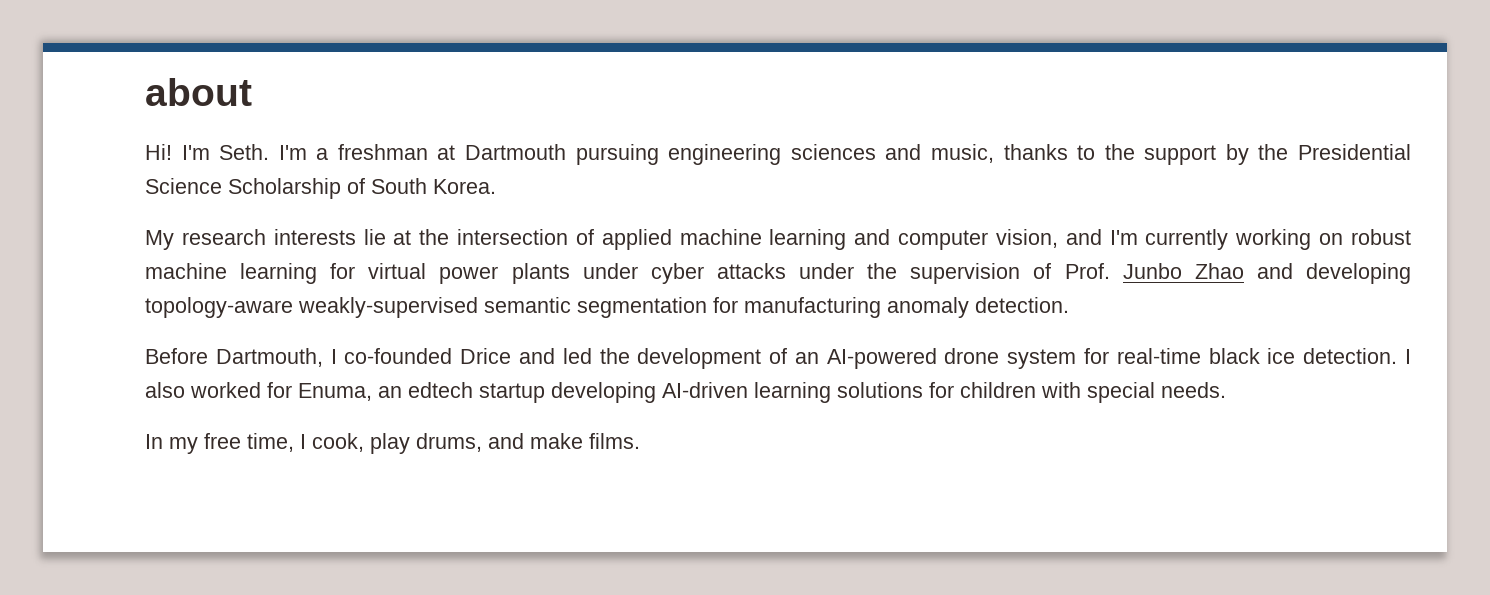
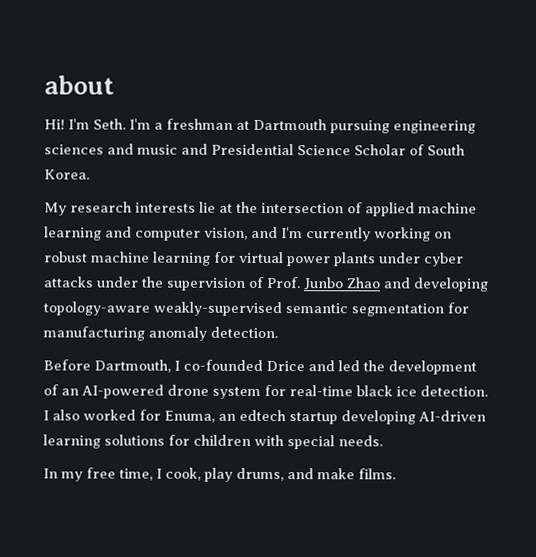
- I'm a freshman at Dartmouth pursuing engineering sciences and music, thanks to the support by the Presidential Science Scholarship of South Korea.
+ I'm a freshman at Dartmouth pursuing engineering sciences and music and Presidential Science Scholar of South Korea.

